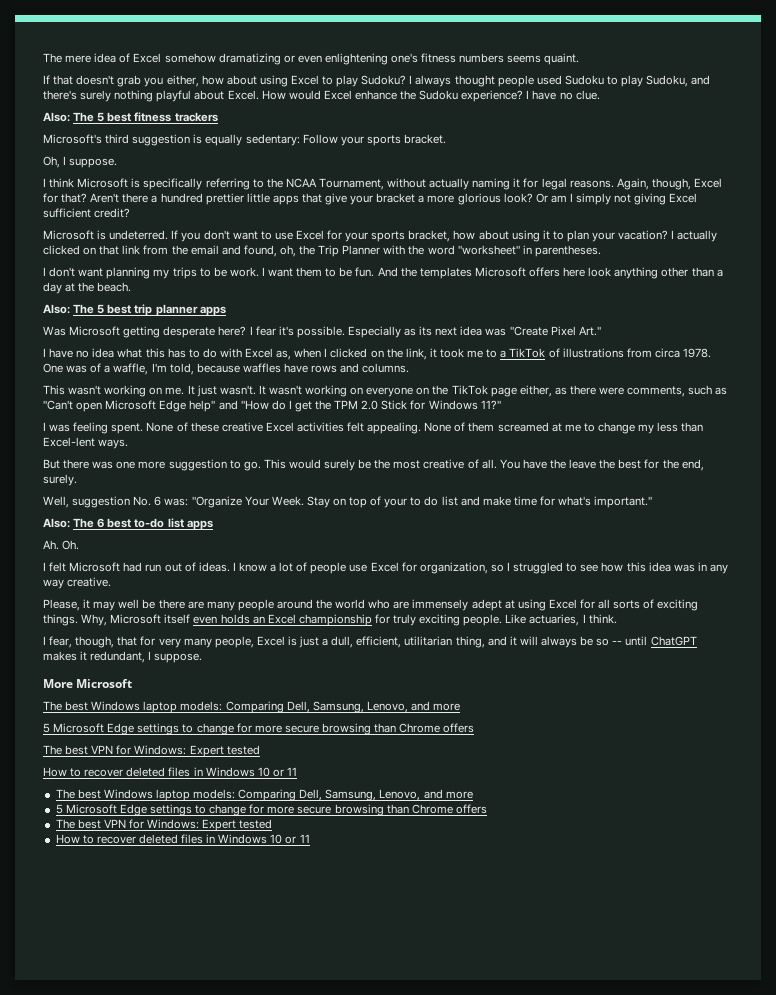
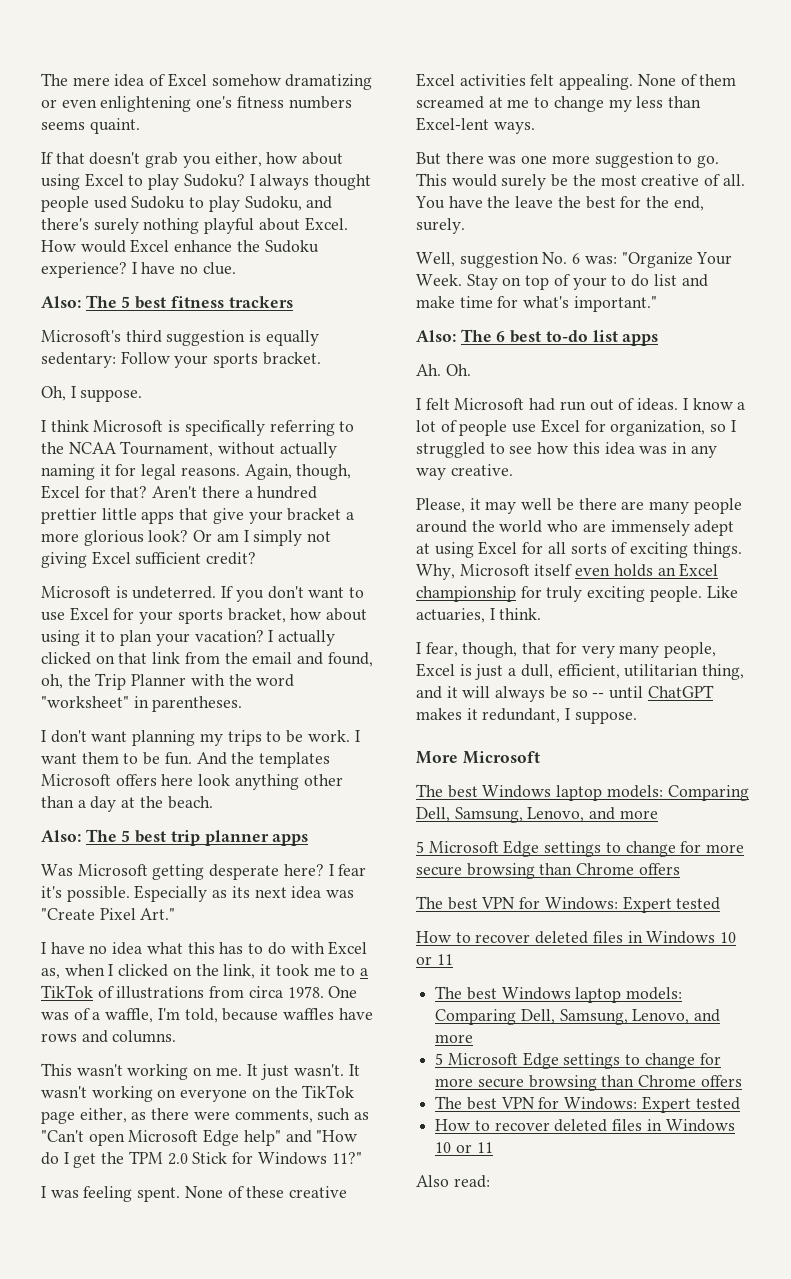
+ Also read:

